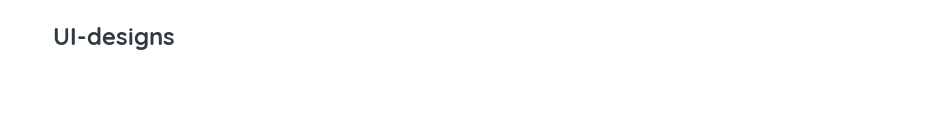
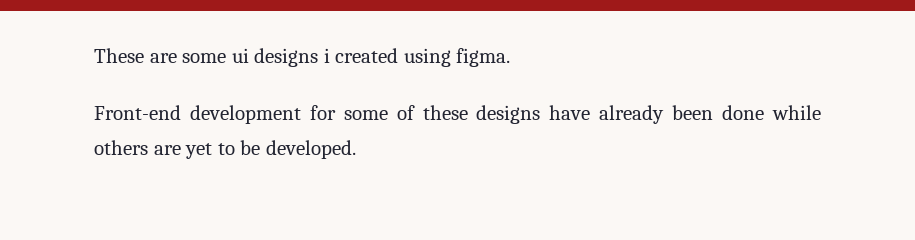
- UI-designs
+ These are some ui designs i created using figma.
+ Front-end development for some of these designs have already been done while others are yet to be developed.

